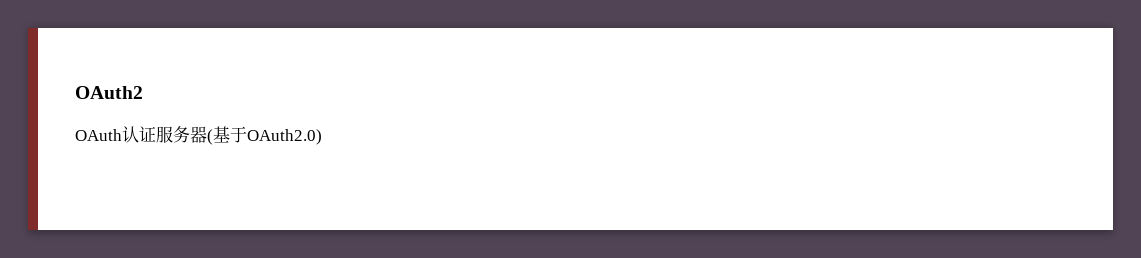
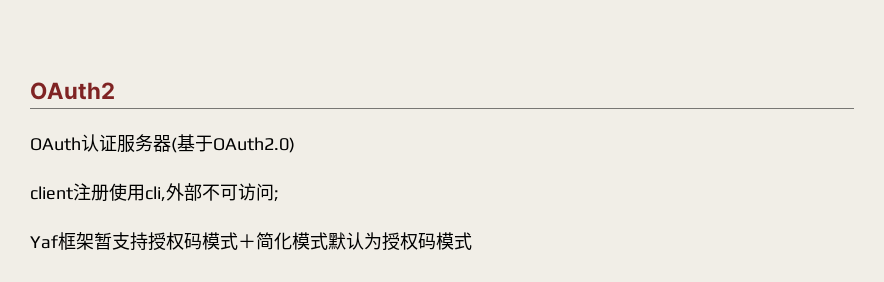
+ client注册使用cli,外部不可访问;
+ Yaf框架暂支持授权码模式＋简化模式默认为授权码模式

